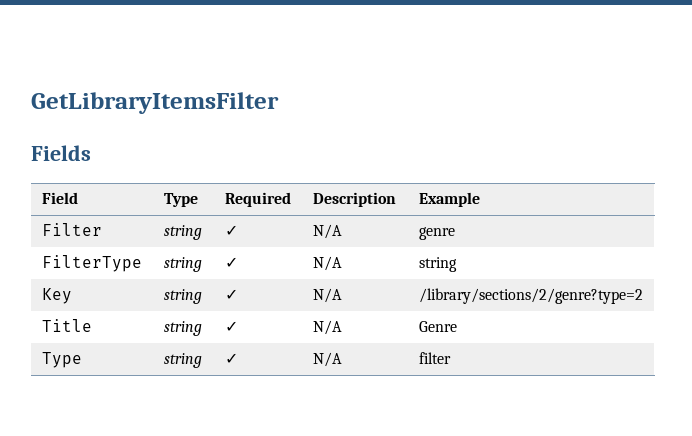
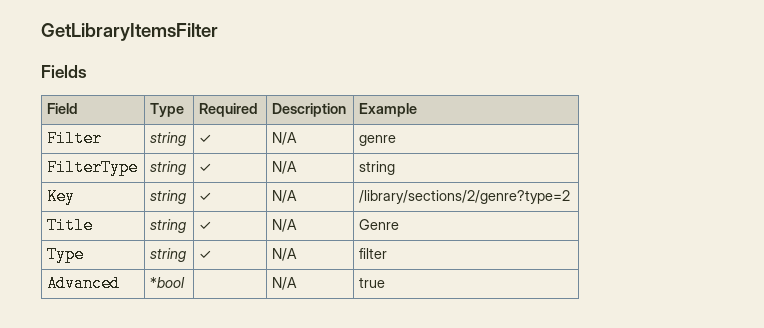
+ Advanced | *bool | | N/A | true

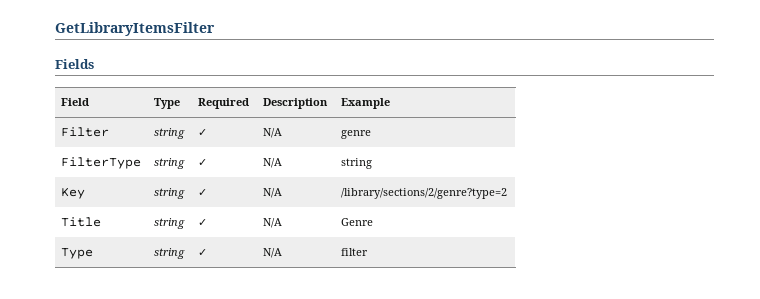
- Advanced | *bool | | N/A | true

